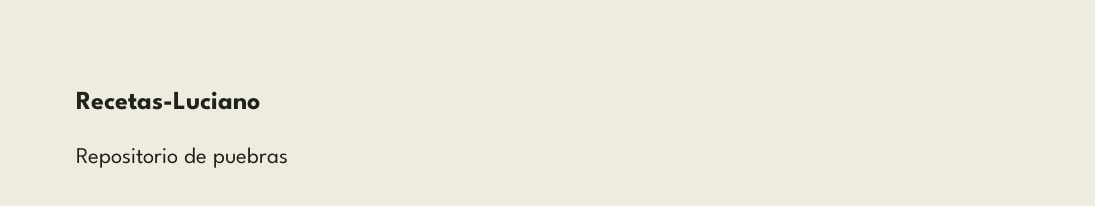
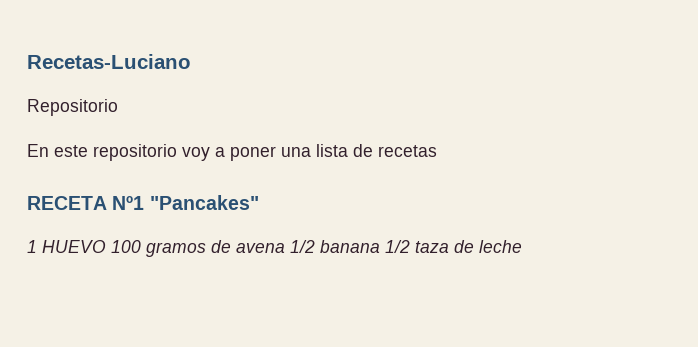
- Repositorio de puebras
+ Repositorio
+ En este repositorio voy a poner una lista de recetas
+ RECETA Nº1 "Pancakes"
+ 1 HUEVO 100 gramos de avena 1/2 banana 1/2 taza de leche

